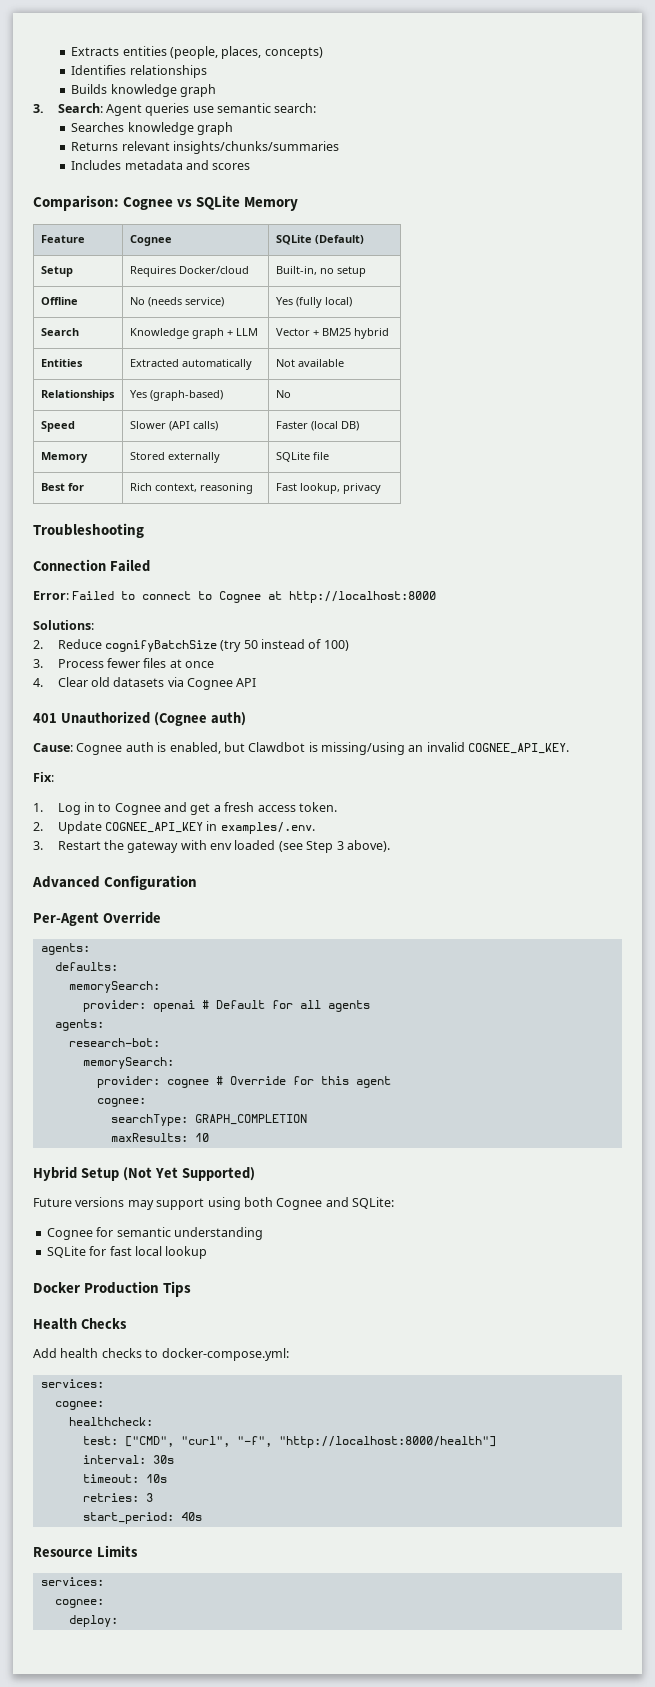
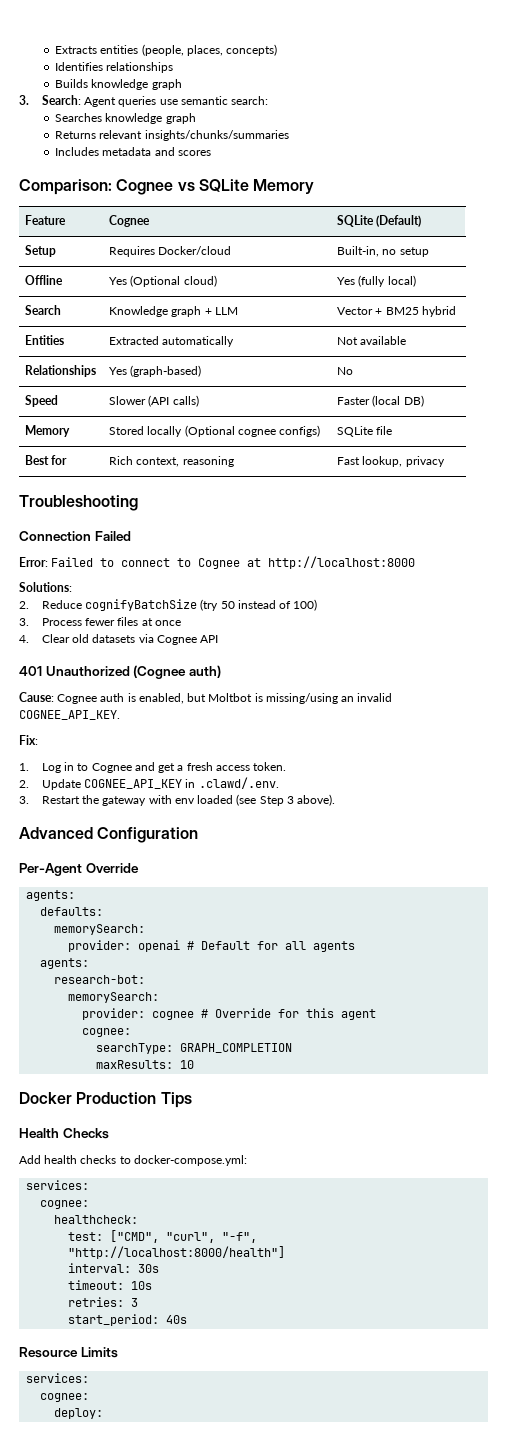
- Offline | No (needs service) | Yes (fully local)
+ Offline | Yes (Optional cloud) | Yes (fully local)
- Memory | Stored externally | SQLite file
+ Memory | Stored locally (Optional cognee configs) | SQLite file
- Cause: Cognee auth is enabled, but Clawdbot is missing/using an invalid COGNEE_API_KEY.
+ Cause: Cognee auth is enabled, but Moltbot is missing/using an invalid COGNEE_API_KEY.
- 2. Update COGNEE_API_KEY in examples/.env.
+ 2. Update COGNEE_API_KEY in .clawd/.env.
- Hybrid Setup (Not Yet Supported)
- Future versions may support using both Cognee and SQLite:
- Cognee for semantic understanding
- SQLite for fast local lookup

